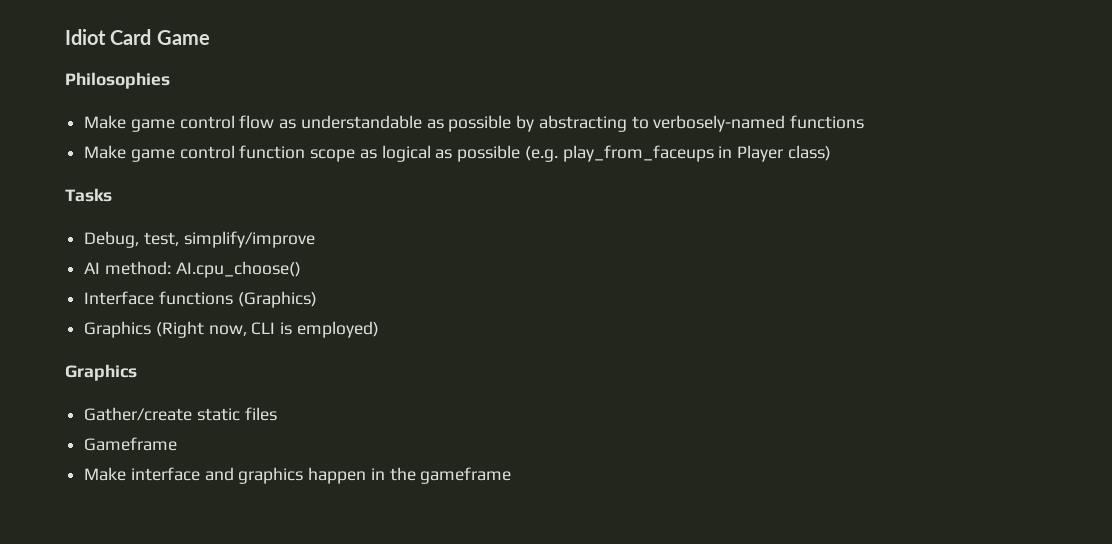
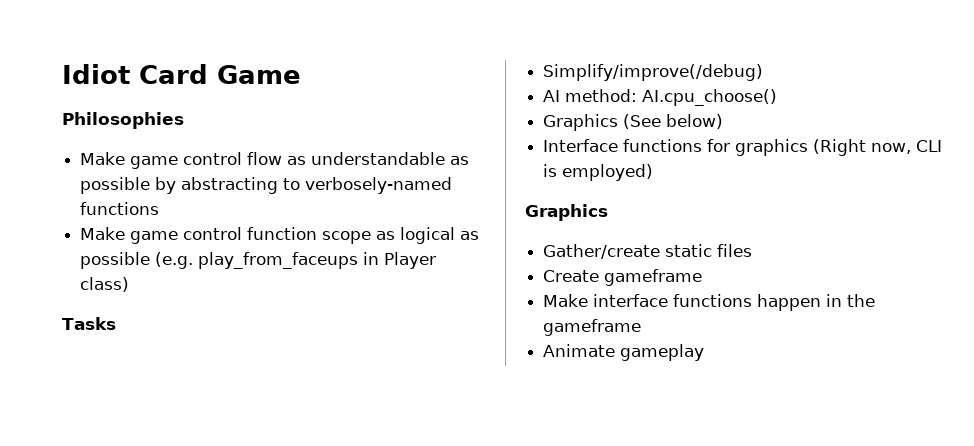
- Debug, test, simplify/improve
+ Simplify/improve(/debug)
+ Graphics (See below)
- Interface functions (Graphics)
- Graphics (Right now, CLI is employed)
+ Interface functions for graphics (Right now, CLI is employed)
- Gameframe
+ Create gameframe
- Make interface and graphics happen in the gameframe
+ Make interface functions happen in the gameframe
+ Animate gameplay

